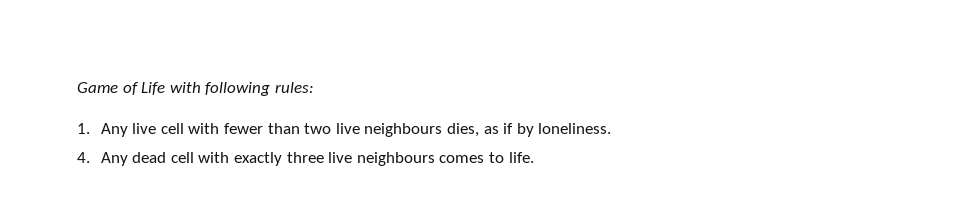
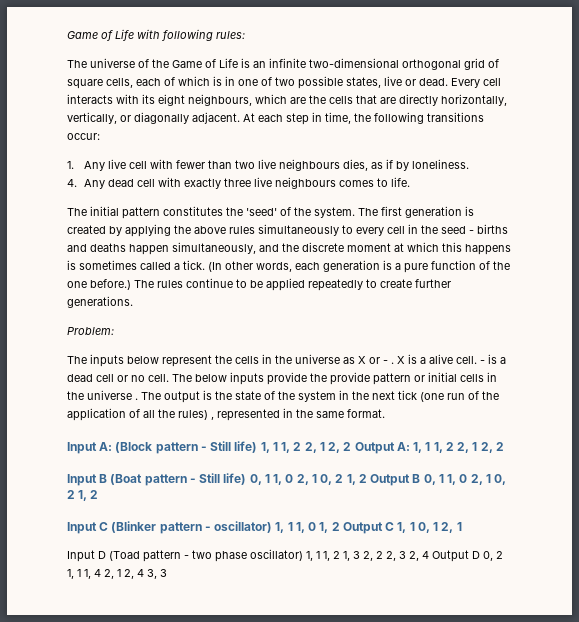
+ The universe of the Game of Life is an infinite two-dimensional orthogonal grid of square cells, each of which is in one of two possible states, live or dead. Every cell interacts with its eight neighbours, which are the cells that are directly horizontally, vertically, or diagonally adjacent. At each step in time, the following transitions occur:
+ The initial pattern constitutes the 'seed' of the system. The first generation is created by applying the above rules simultaneously to every cell in the seed - births and deaths happen simultaneously, and the discrete moment at which this happens is sometimes called a tick. (In other words, each generation is a pure function of the one before.) The rules continue to be applied repeatedly to create further generations.
+ Problem:
+ The inputs below represent the cells in the universe as X or - . X is a alive cell. - is a dead cell or no cell. The below inputs provide the provide pattern or initial cells in the universe . The output is the state of the system in the next tick (one run of the application of all the rules) , represented in the same format.
+ Input A: (Block pattern - Still life) 1, 1 1, 2 2, 1 2, 2 Output A: 1, 1 1, 2 2, 1 2, 2
+ Input B (Boat pattern - Still life) 0, 1 1, 0 2, 1 0, 2 1, 2 Output B 0, 1 1, 0 2, 1 0, 2 1, 2
+ Input C (Blinker pattern - oscillator) 1, 1 1, 0 1, 2 Output C 1, 1 0, 1 2, 1
+ Input D (Toad pattern - two phase oscillator) 1, 1 1, 2 1, 3 2, 2 2, 3 2, 4 Output D 0, 2 1, 1 1, 4 2, 1 2, 4 3, 3

